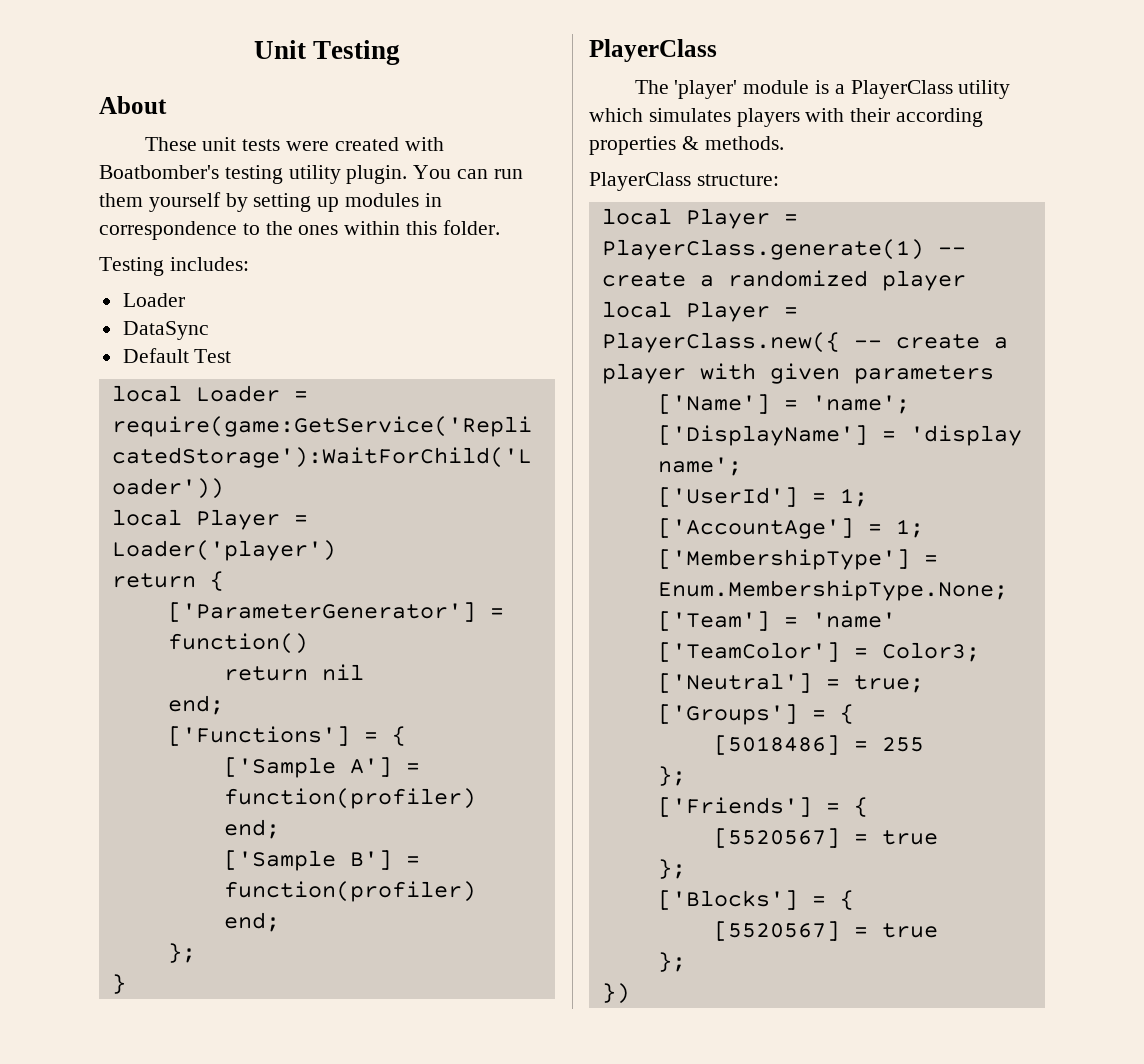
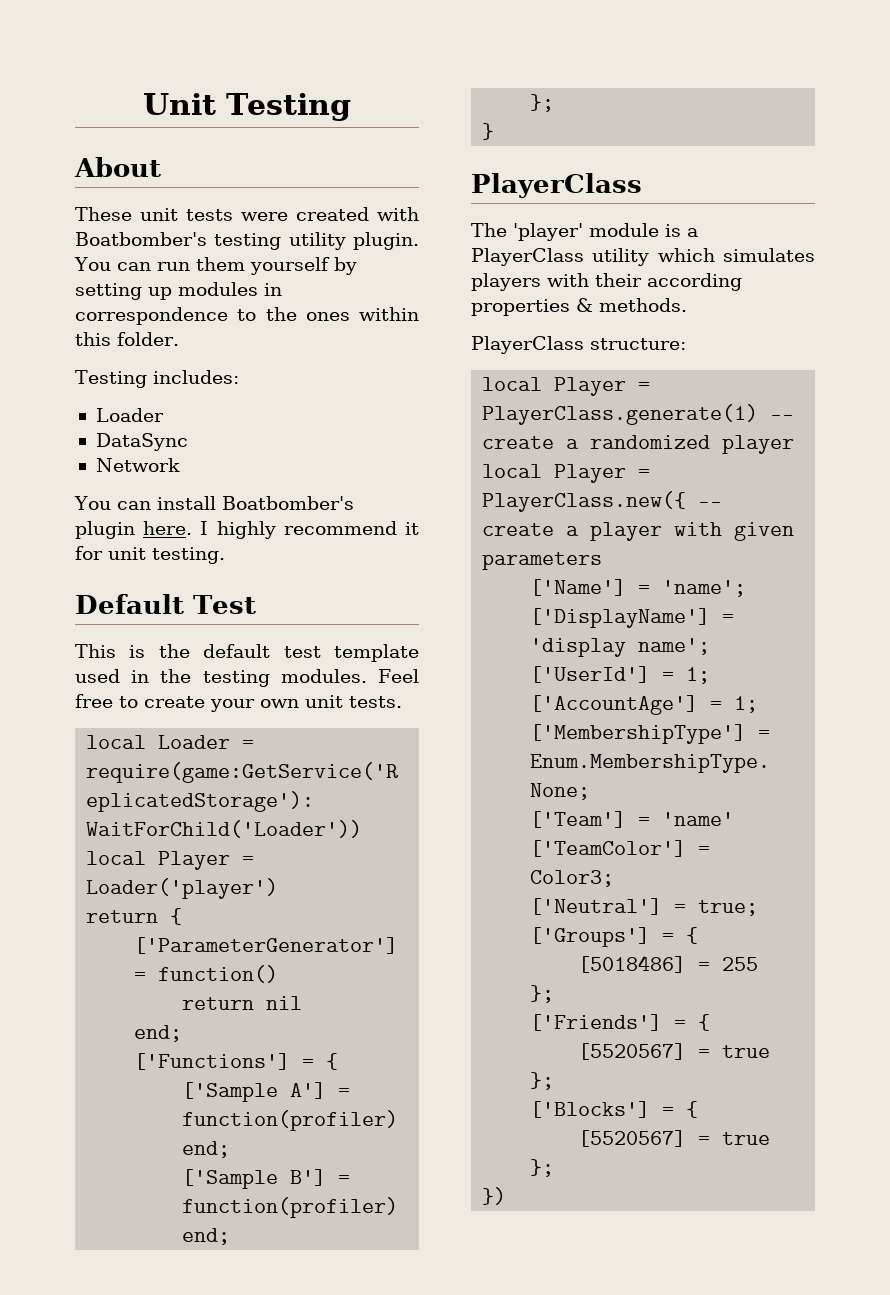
+ Network
+ You can install Boatbomber's plugin here. I highly recommend it for unit testing.
  Default Test
+ This is the default test template used in the testing modules. Feel free to create your own unit tests.

